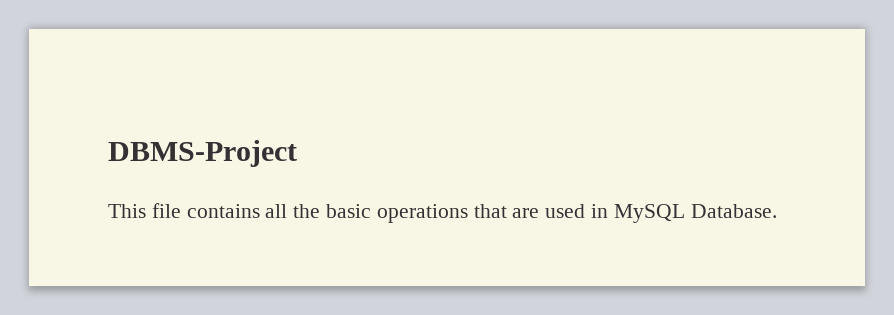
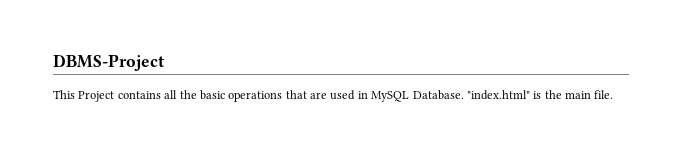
- This file contains all the basic operations that are used in MySQL Database.
+ This Project contains all the basic operations that are used in MySQL Database.
+ "index.html" is the main file.

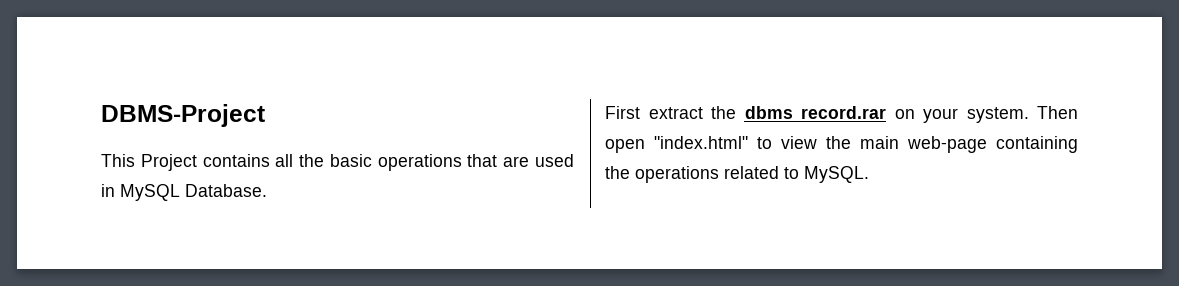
- This Project contains all the basic operations that are used in MySQL Database. "index.html" is the main file.
+ This Project contains all the basic operations that are used in MySQL Database.
+ First extract the dbms record.rar on your system. Then open "index.html" to view the main web-page containing the operations related to MySQL.

